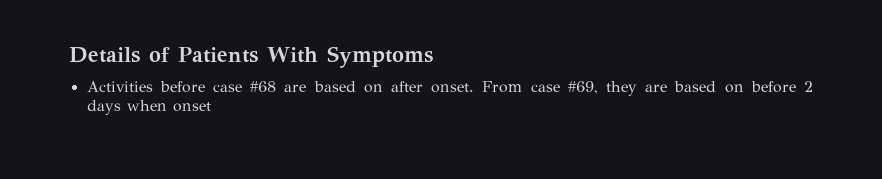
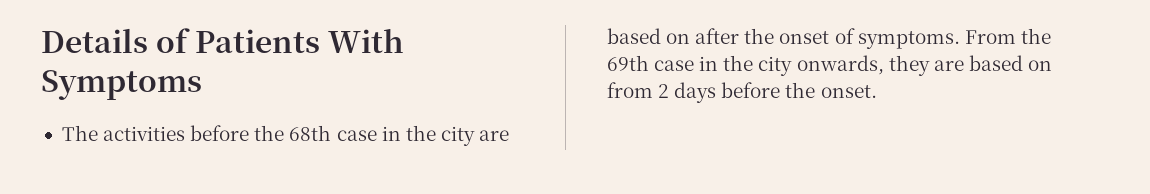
- Activities before case #68 are based on after onset. From case #69, they are based on before 2 days when onset
+ The activities before the 68th case in the city are based on after the onset of symptoms. From the 69th case in the city onwards, they are based on from 2 days before the onset.

